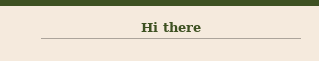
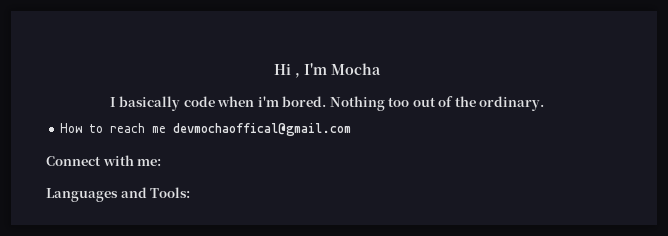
- Hi there
+ Hi , I'm Mocha
+ I basically code when i'm bored. Nothing too out of the ordinary.
+ How to reach me devmochaoffical@gmail.com
+ Connect with me:
+ Languages and Tools:

